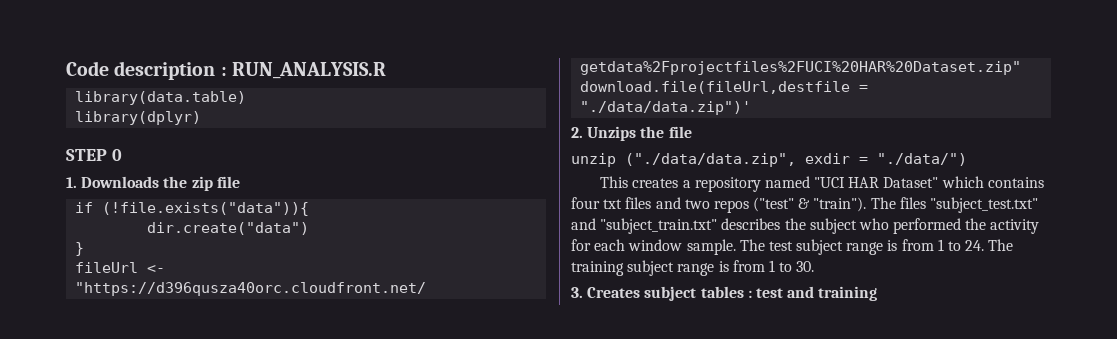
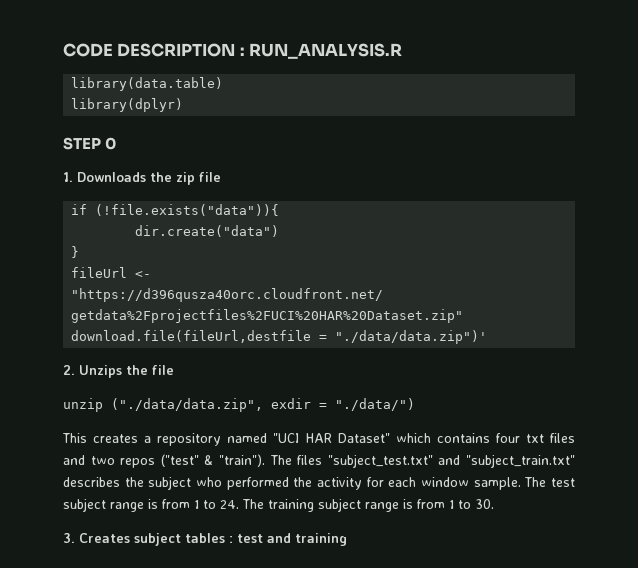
- Code description : RUN_ANALYSIS.R
+ CODE DESCRIPTION : RUN_ANALYSIS.R

